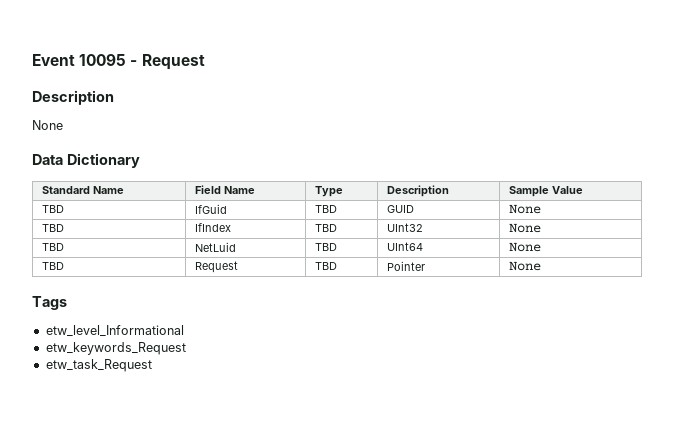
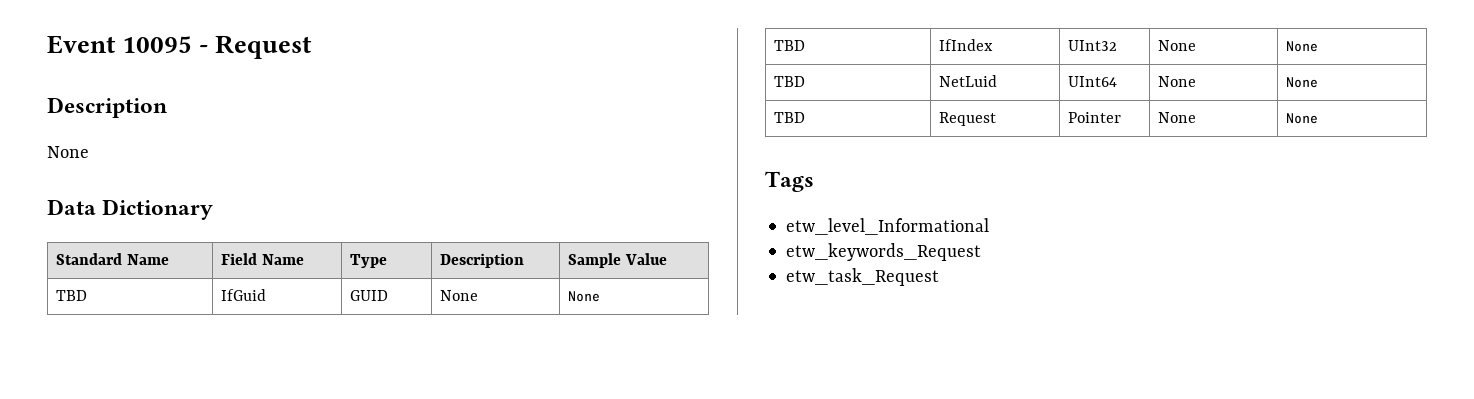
- TBD | IfGuid | TBD | GUID | None
+ TBD | IfGuid | GUID | None | None
- TBD | IfIndex | TBD | UInt32 | None
+ TBD | IfIndex | UInt32 | None | None
- TBD | NetLuid | TBD | UInt64 | None
+ TBD | NetLuid | UInt64 | None | None
- TBD | Request | TBD | Pointer | None
+ TBD | Request | Pointer | None | None

